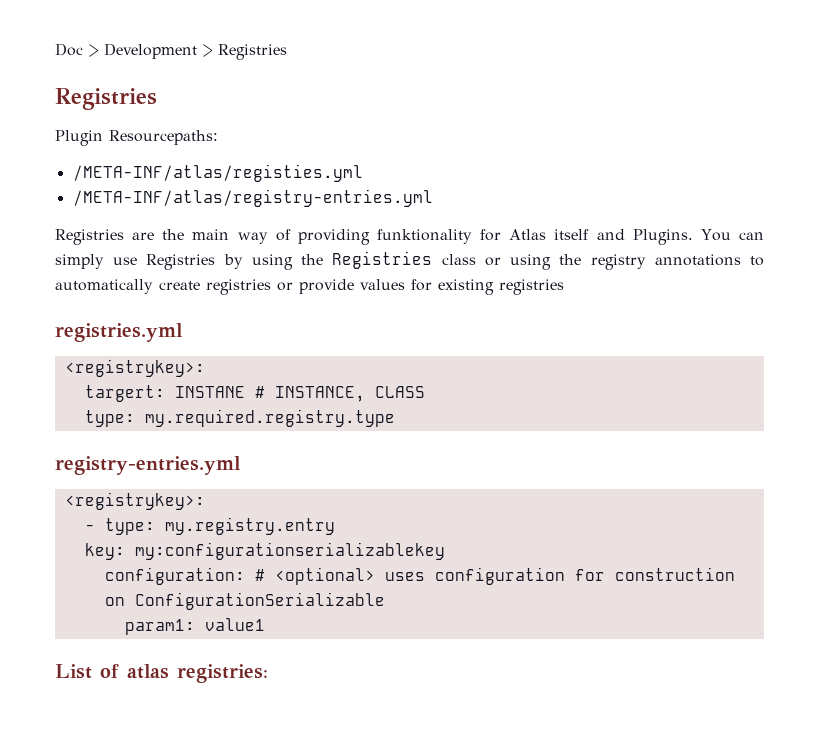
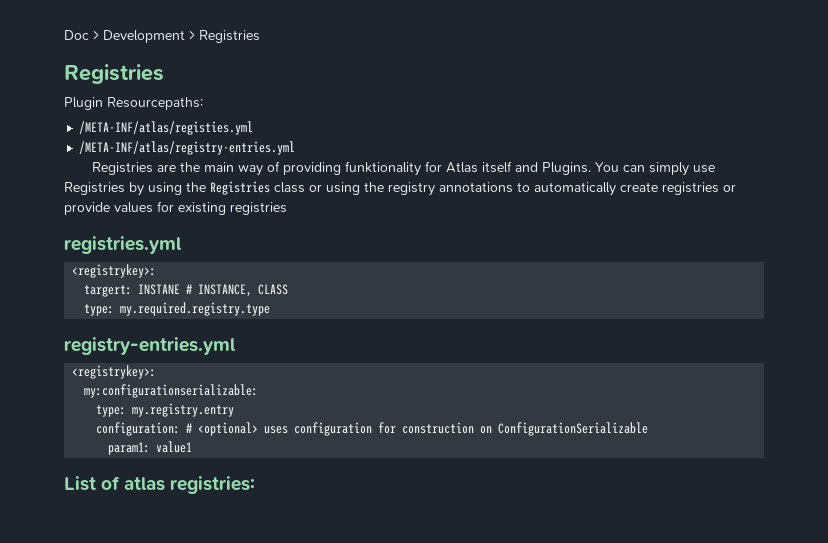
- - type: my.registry.entry
+ my:configurationserializable:
+ type: my.registry.entry
- key: my:configurationserializablekey

